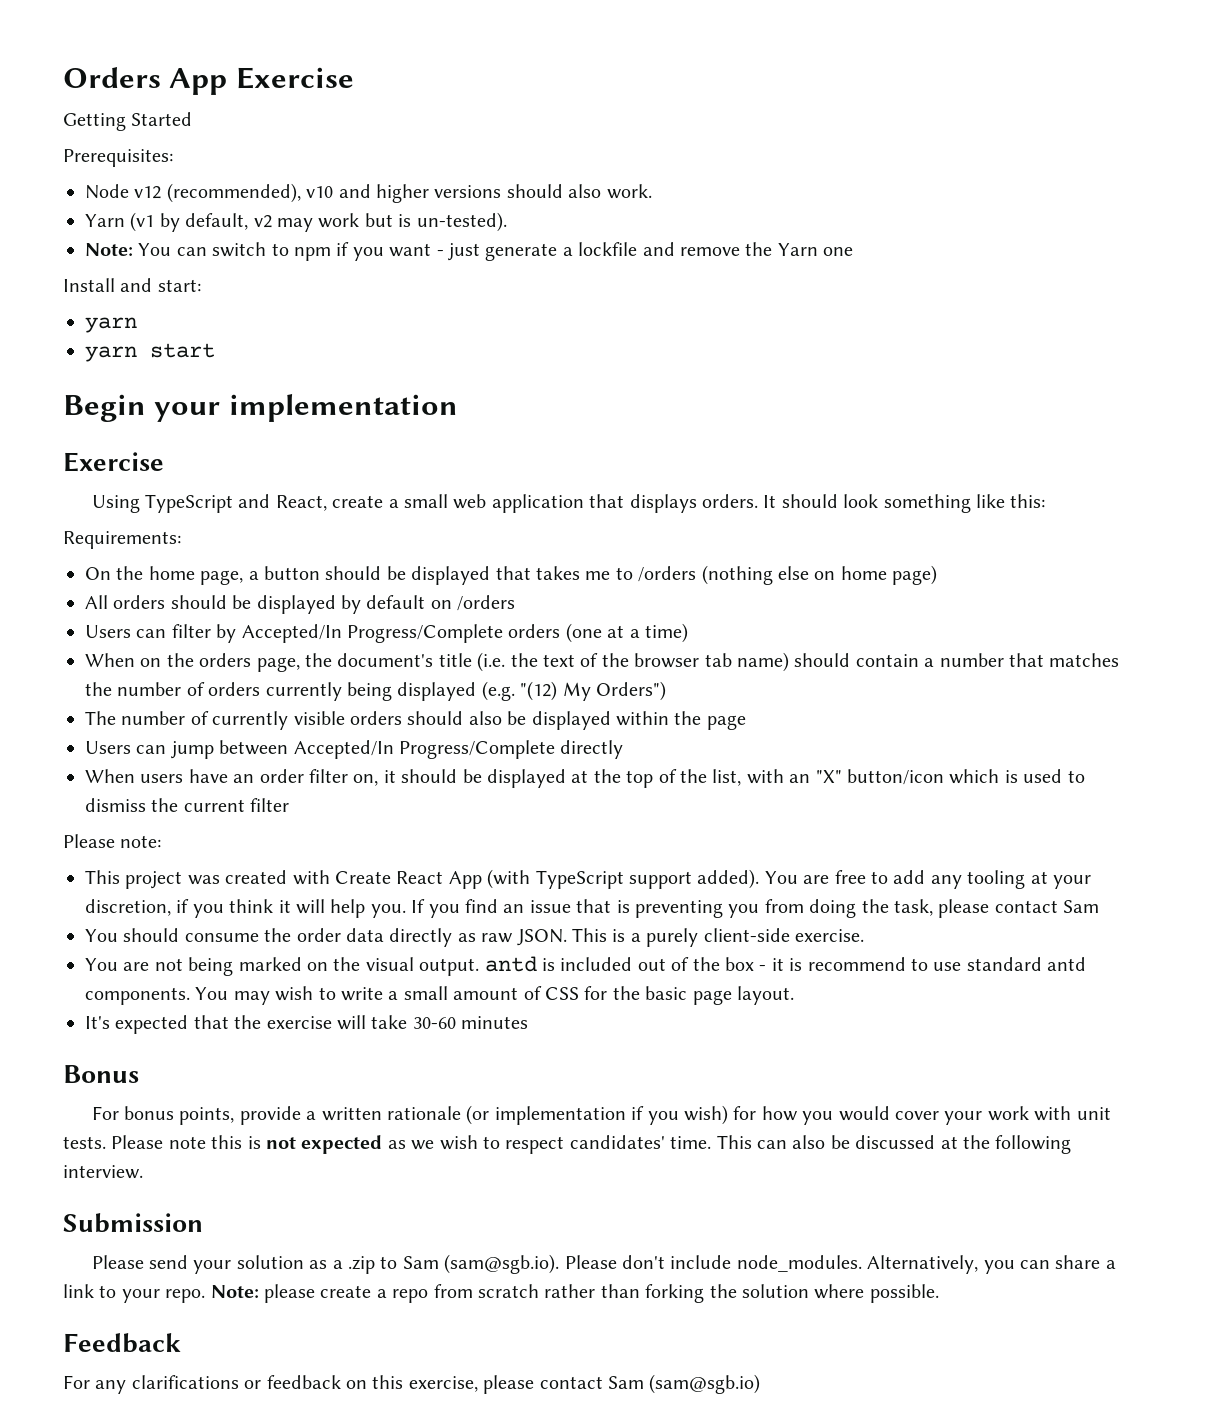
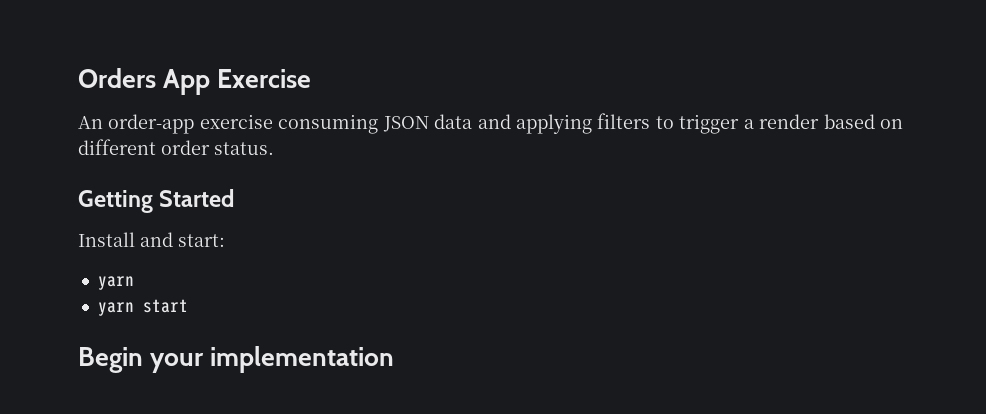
+ An order-app exercise consuming JSON data and applying filters to trigger a render based on different order status.
  Getting Started
- Prerequisites:
- Node v12 (recommended), v10 and higher versions should also work.
- Yarn (v1 by default, v2 may work but is un-tested).
- Note: You can switch to npm if you want - just generate a lockfile and remove the Yarn one
  Begin your implementation
- Exercise
- Using TypeScript and React, create a small web application that displays orders. It should look something like this:
- Requirements:
- On the home page, a button should be displayed that takes me to /orders (nothing else on home page)
- All orders should be displayed by default on /orders
- Users can filter by Accepted/In Progress/Complete orders (one at a time)
- When on the orders page, the document's title (i.e. the text of the browser tab name) should contain a number that matches the number of orders currently being displayed (e.g. "(12) My Orders")
- The number of currently visible orders should also be displayed within the page
- Users can jump between Accepted/In Progress/Complete directly
- When users have an order filter on, it should be displayed at the top of the list, with an "X" button/icon which is used to dismiss the current filter
- Please note:
- This project was created with Create React App (with TypeScript support added). You are free to add any tooling at your discretion, if you think it will help you. If you find an issue that is preventing you from doing the task, please contact Sam
- You should consume the order data directly as raw JSON. This is a purely client-side exercise.
- You are not being marked on the visual output. antd is included out of the box - it is recommend to use standard antd components. You may wish to write a small amount of CSS for the basic page layout.
- It's expected that the exercise will take 30-60 minutes
- Bonus
- For bonus points, provide a written rationale (or implementation if you wish) for how you would cover your work with unit tests. Please note this is not expected as we wish to respect candidates' time. This can also be discussed at the following interview.
- Submission
- Please send your solution as a .zip to Sam (sam@sgb.io). Please don't include node_modules. Alternatively, you can share a link to your repo. Note: please create a repo from scratch rather than forking the solution where possible.
- Feedback
- For any clarifications or feedback on this exercise, please contact Sam (sam@sgb.io)

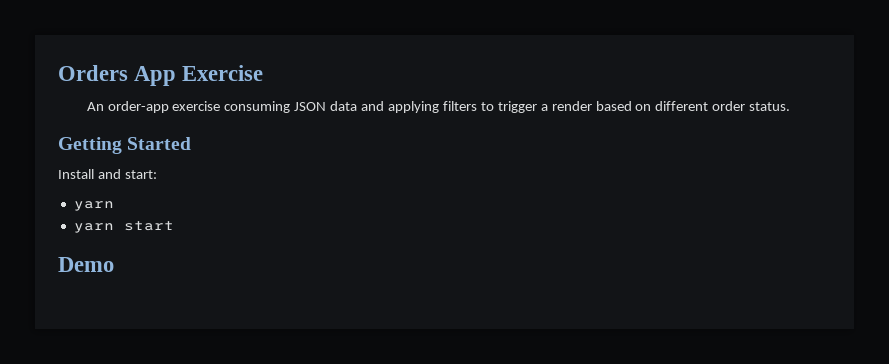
- Begin your implementation
+ Demo

